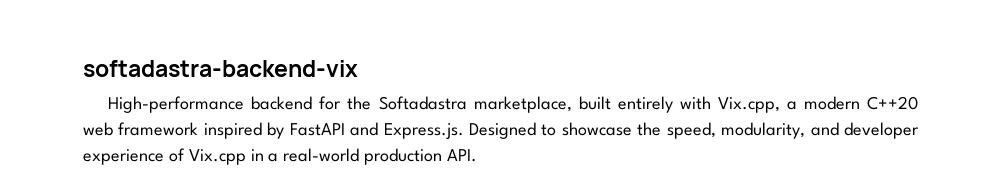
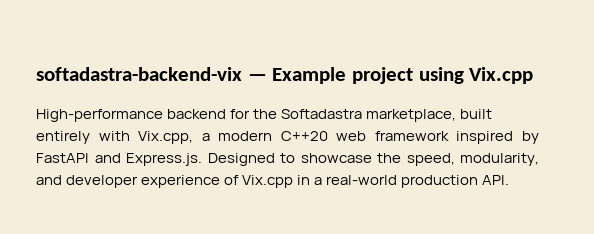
- softadastra-backend-vix
+ softadastra-backend-vix — Example project using Vix.cpp

